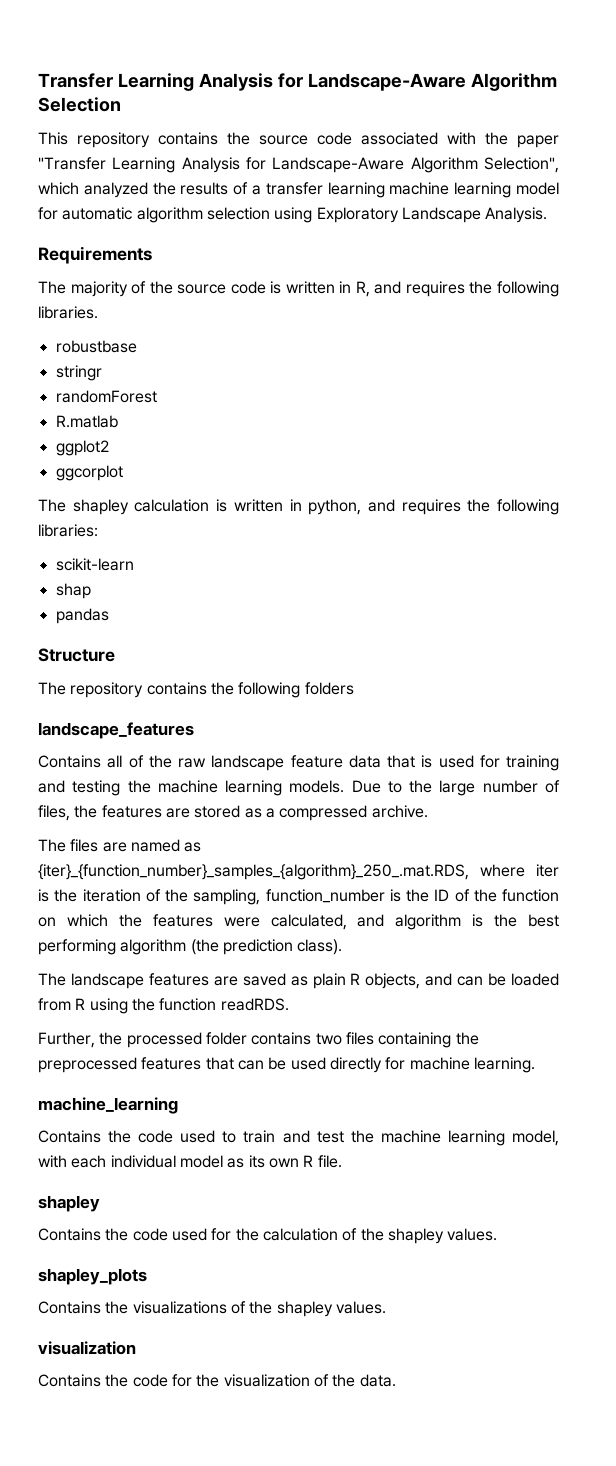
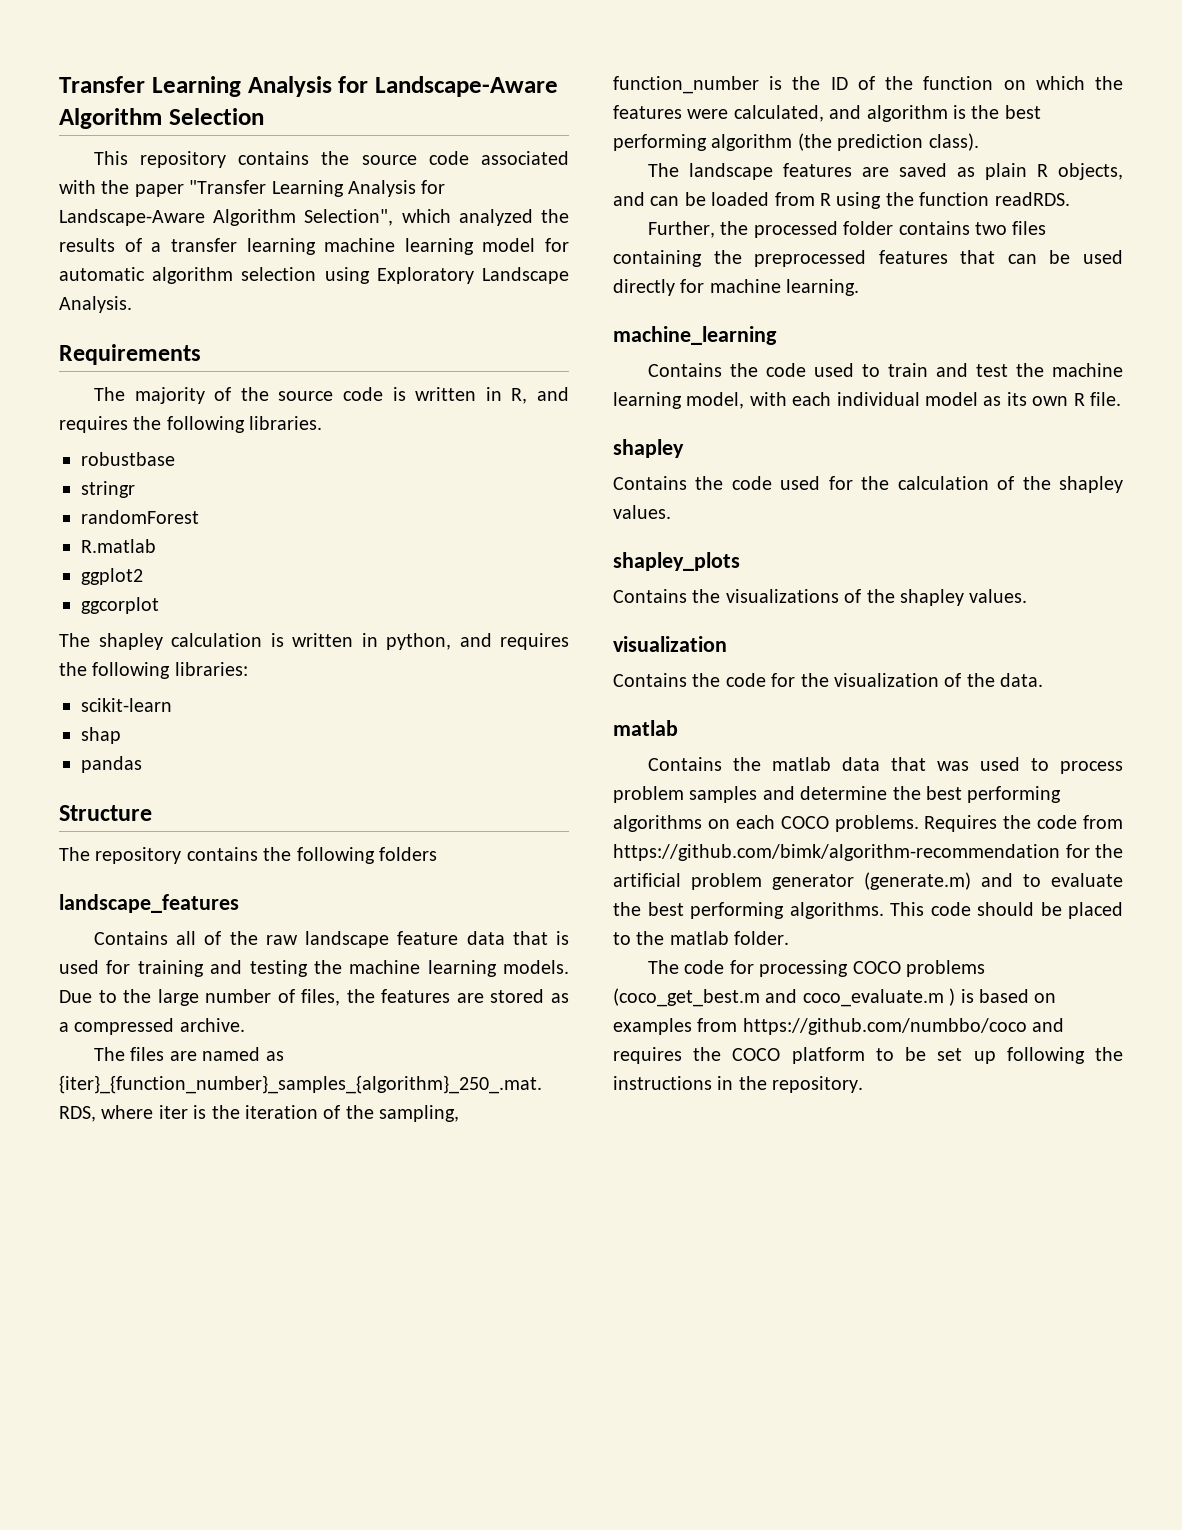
  Contains the code for the visualization of the data.
+ matlab
+ Contains the matlab data that was used to process problem samples and determine the best performing algorithms on each COCO problems. Requires the code from https://github.com/bimk/algorithm-recommendation for the artificial problem generator (generate.m) and to evaluate the best performing algorithms. This code should be placed to the matlab folder.
+ The code for processing COCO problems (coco_get_best.m and coco_evaluate.m ) is based on examples from https://github.com/numbbo/coco and requires the COCO platform to be set up following the instructions in the repository.

